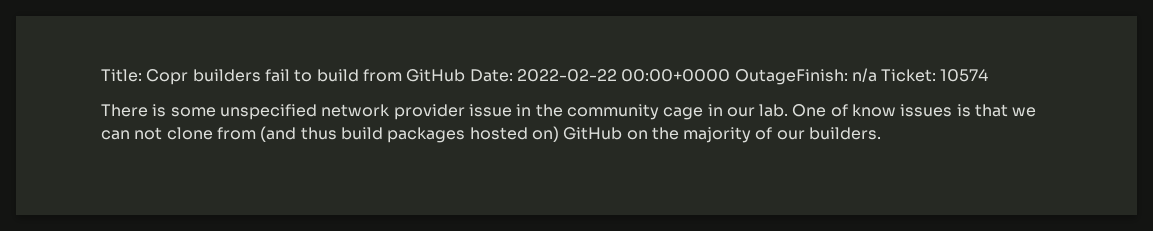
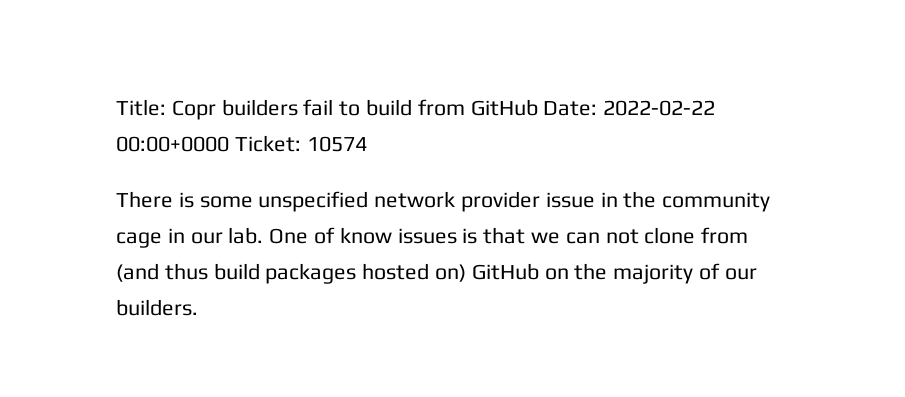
- Title: Copr builders fail to build from GitHub Date: 2022-02-22 00:00+0000 OutageFinish: n/a Ticket: 10574
+ Title: Copr builders fail to build from GitHub Date: 2022-02-22 00:00+0000 Ticket: 10574

